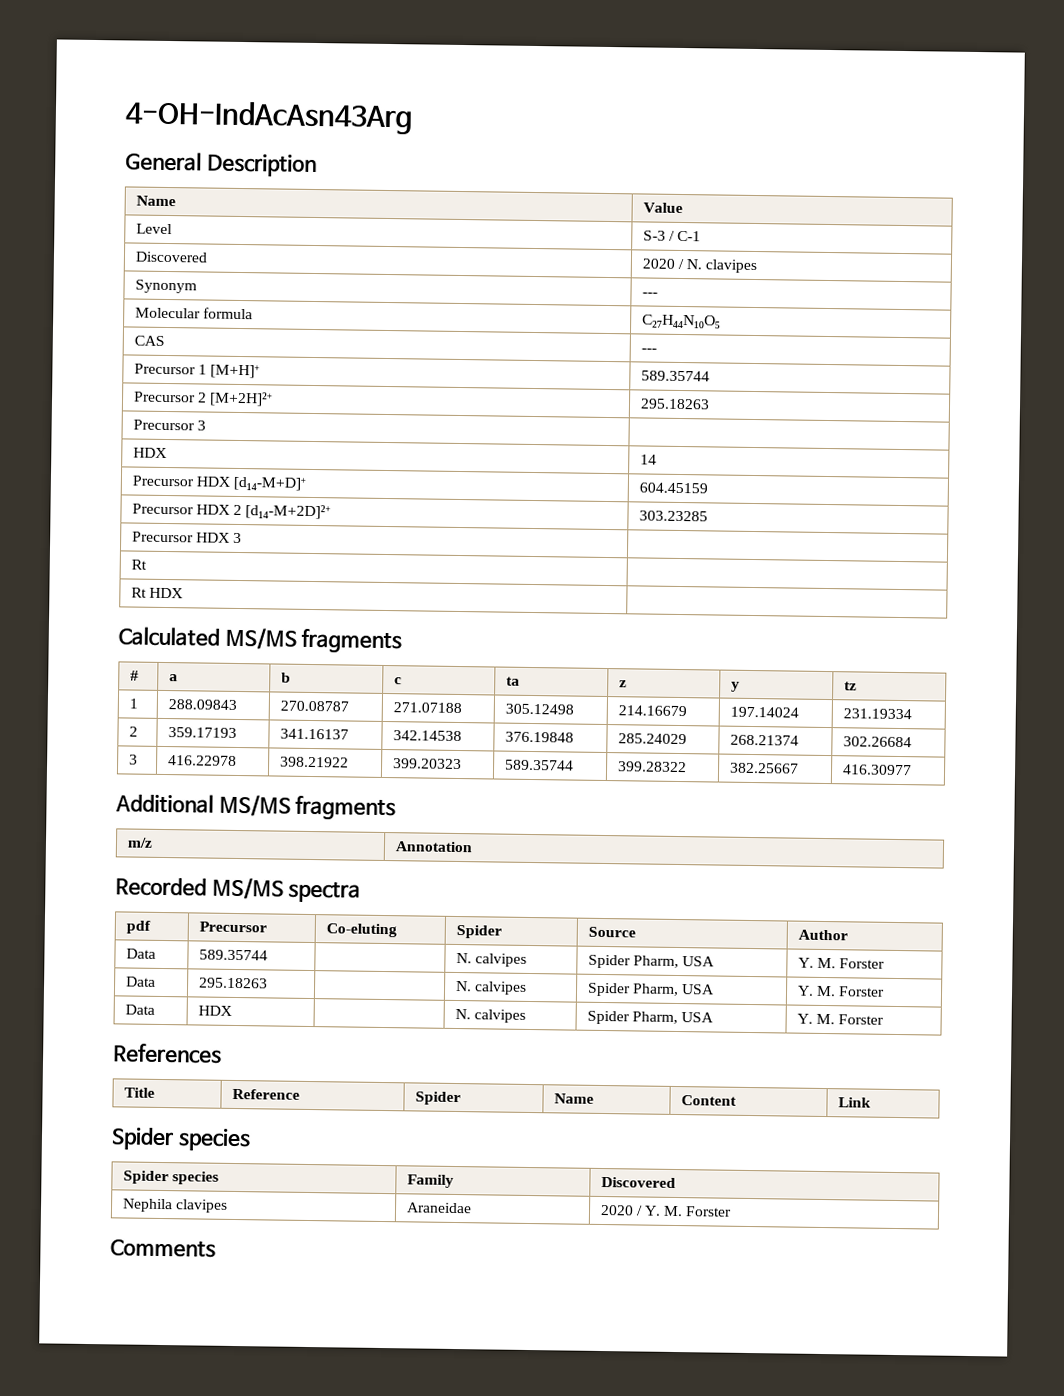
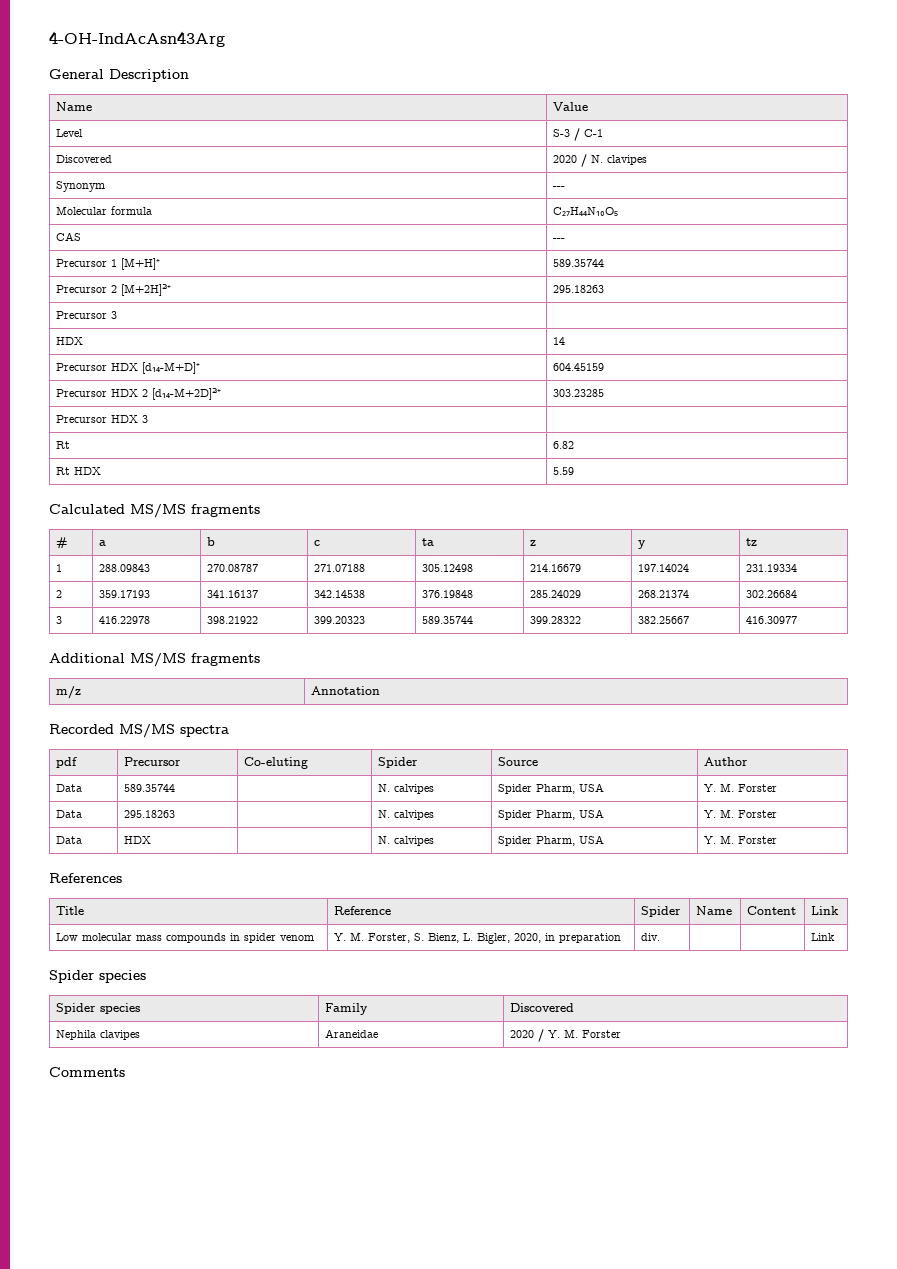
- Rt |
+ Rt | 6.82
- Rt HDX |
+ Rt HDX | 5.59
+ Low molecular mass compounds in spider venom | Y. M. Forster, S. Bienz, L. Bigler, 2020, in preparation | div. | | | Link

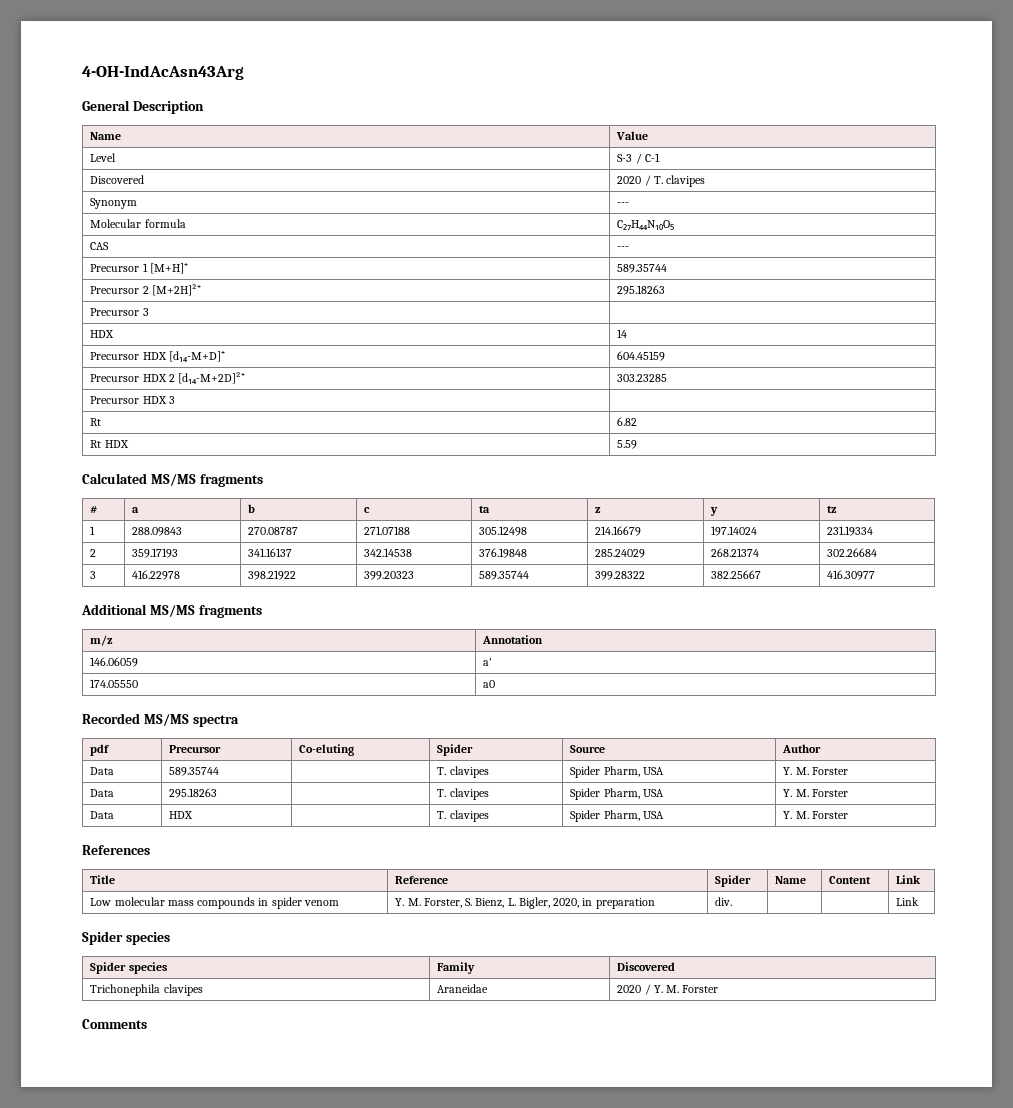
- Discovered | 2020 / N. clavipes
+ Discovered | 2020 / T. clavipes
+ 146.06059 | a'
+ 174.05550 | a0
- Data | 589.35744 | | N. calvipes | Spider Pharm, USA | Y. M. Forster
+ Data | 589.35744 | | T. clavipes | Spider Pharm, USA | Y. M. Forster
- Data | 295.18263 | | N. calvipes | Spider Pharm, USA | Y. M. Forster
+ Data | 295.18263 | | T. clavipes | Spider Pharm, USA | Y. M. Forster
- Data | HDX | | N. calvipes | Spider Pharm, USA | Y. M. Forster
+ Data | HDX | | T. clavipes | Spider Pharm, USA | Y. M. Forster
- Nephila clavipes | Araneidae | 2020 / Y. M. Forster
+ Trichonephila clavipes | Araneidae | 2020 / Y. M. Forster

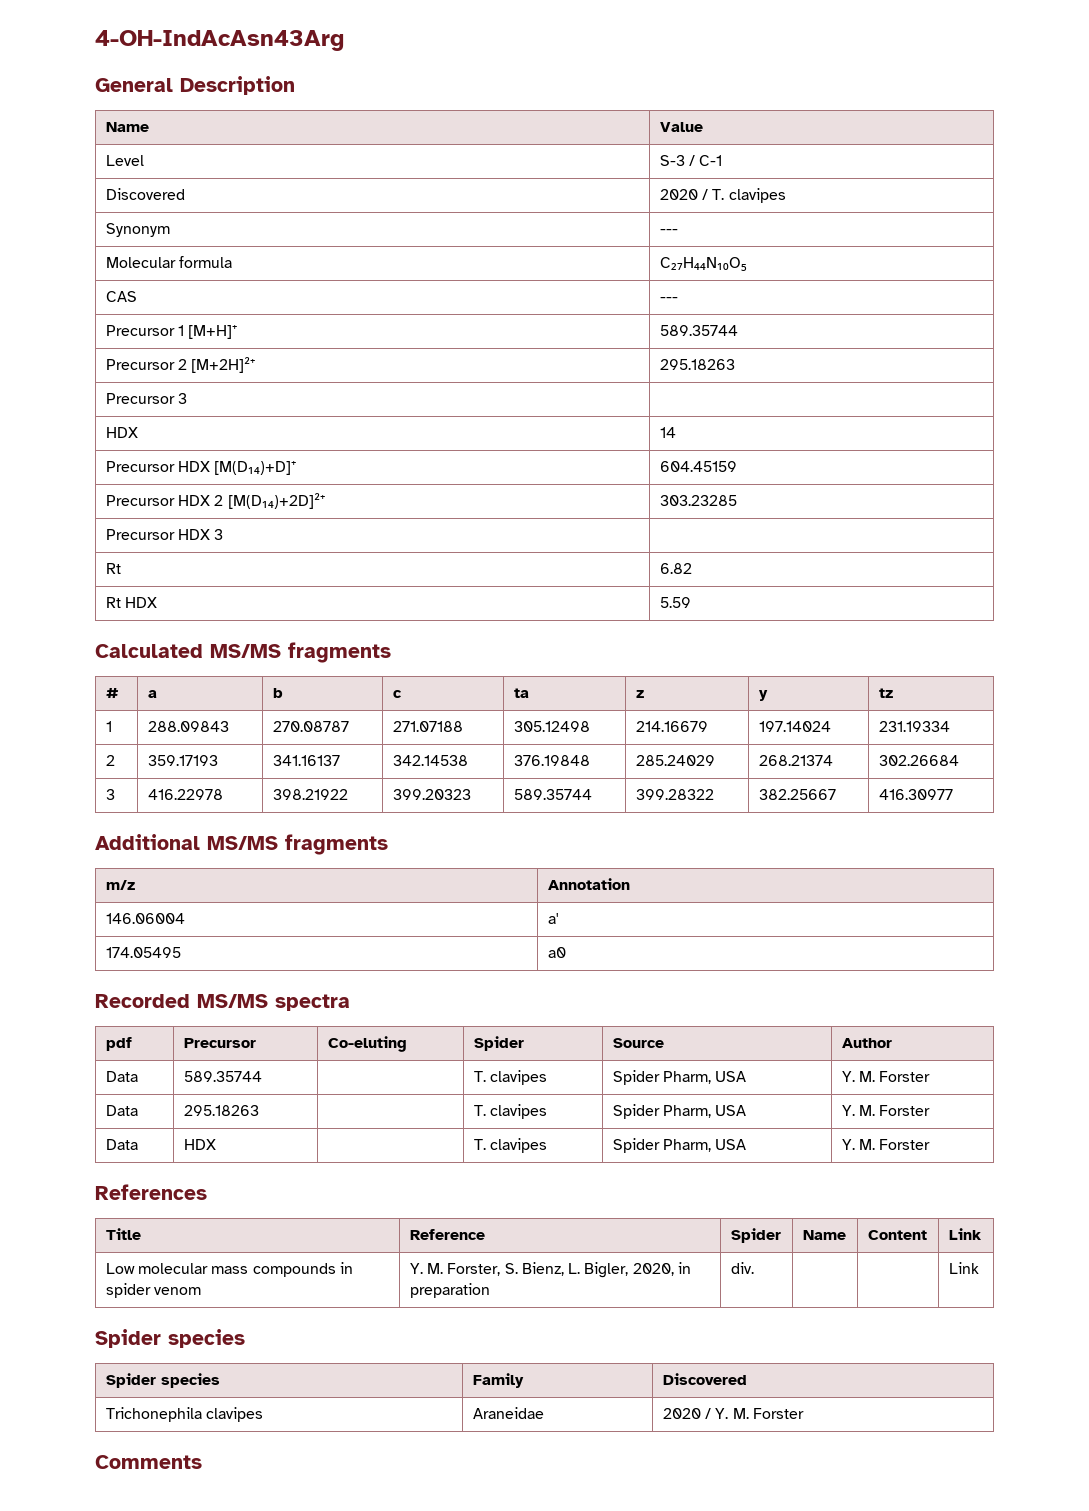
- Precursor HDX [d₁₄-M+D]⁺ | 604.45159
+ Precursor HDX [M(D₁₄)+D]⁺ | 604.45159
- Precursor HDX 2 [d₁₄-M+2D]²⁺ | 303.23285
+ Precursor HDX 2 [M(D₁₄)+2D]²⁺ | 303.23285
- 146.06059 | a'
+ 146.06004 | a'
- 174.05550 | a0
+ 174.05495 | a0

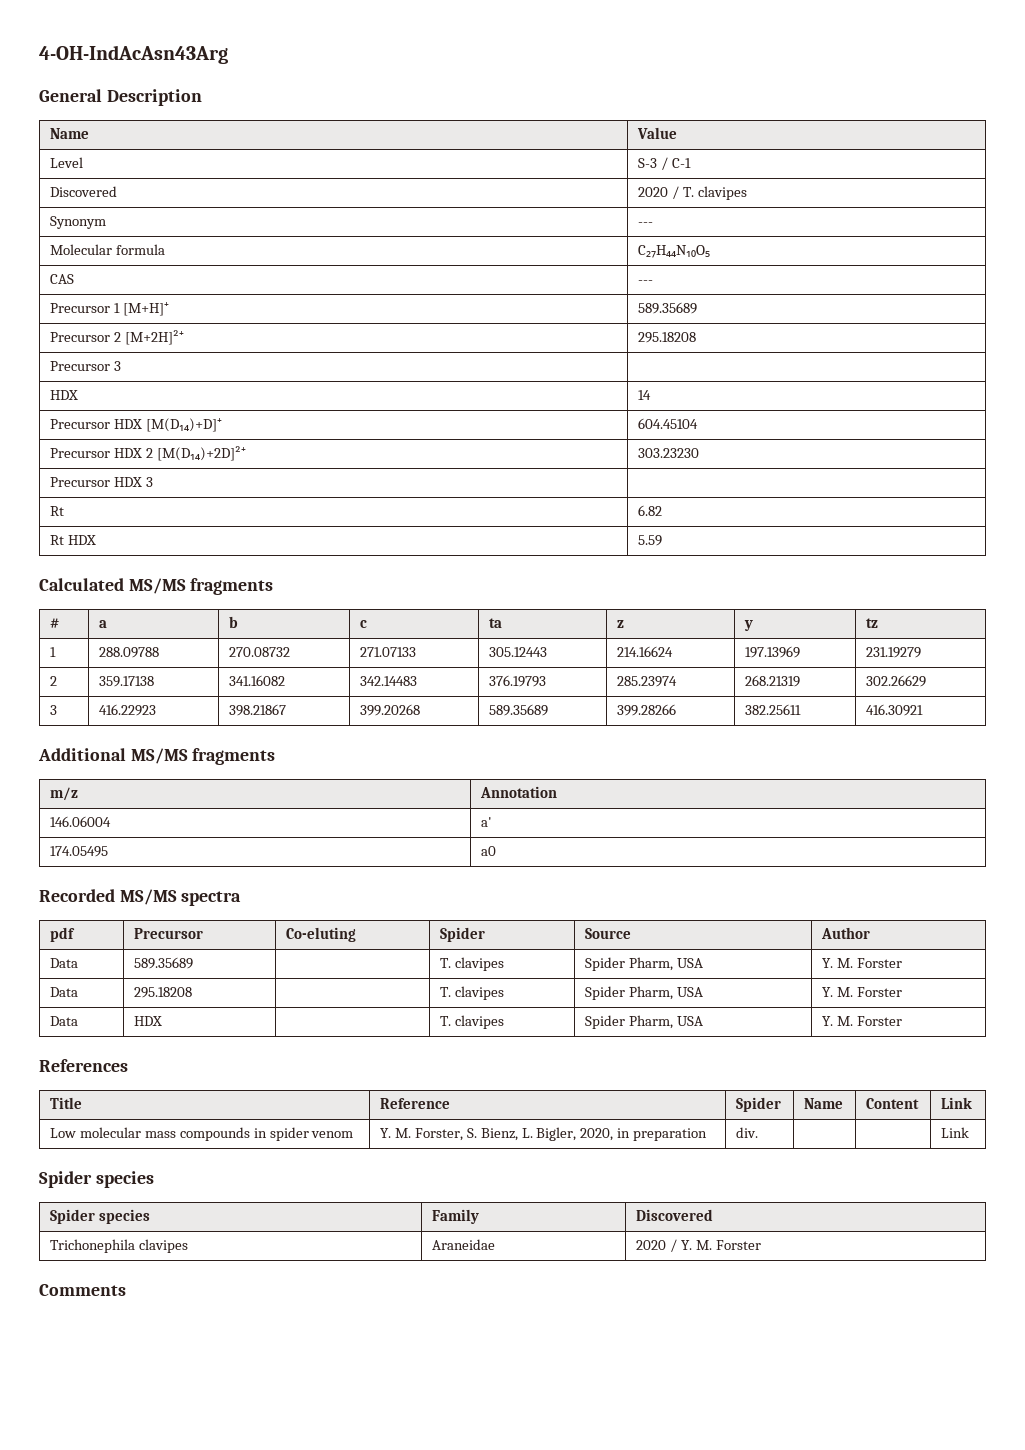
- Precursor 1 [M+H]⁺ | 589.35744
+ Precursor 1 [M+H]⁺ | 589.35689
- Precursor 2 [M+2H]²⁺ | 295.18263
+ Precursor 2 [M+2H]²⁺ | 295.18208
- Precursor HDX [M(D₁₄)+D]⁺ | 604.45159
+ Precursor HDX [M(D₁₄)+D]⁺ | 604.45104
- Precursor HDX 2 [M(D₁₄)+2D]²⁺ | 303.23285
+ Precursor HDX 2 [M(D₁₄)+2D]²⁺ | 303.23230
- 1 | 288.09843 | 270.08787 | 271.07188 | 305.12498 | 214.16679 | 197.14024 | 231.19334
- 2 | 359.17193 | 341.16137 | 342.14538 | 376.19848 | 285.24029 | 268.21374 | 302.26684
- 3 | 416.22978 | 398.21922 | 399.20323 | 589.35744 | 399.28322 | 382.25667 | 416.30977
+ 1 | 288.09788 | 270.08732 | 271.07133 | 305.12443 | 214.16624 | 197.13969 | 231.19279
+ 2 | 359.17138 | 341.16082 | 342.14483 | 376.19793 | 285.23974 | 268.21319 | 302.26629
+ 3 | 416.22923 | 398.21867 | 399.20268 | 589.35689 | 399.28266 | 382.25611 | 416.30921
- Data | 589.35744 | | T. clavipes | Spider Pharm, USA | Y. M. Forster
- Data | 295.18263 | | T. clavipes | Spider Pharm, USA | Y. M. Forster
+ Data | 589.35689 | | T. clavipes | Spider Pharm, USA | Y. M. Forster
+ Data | 295.18208 | | T. clavipes | Spider Pharm, USA | Y. M. Forster

